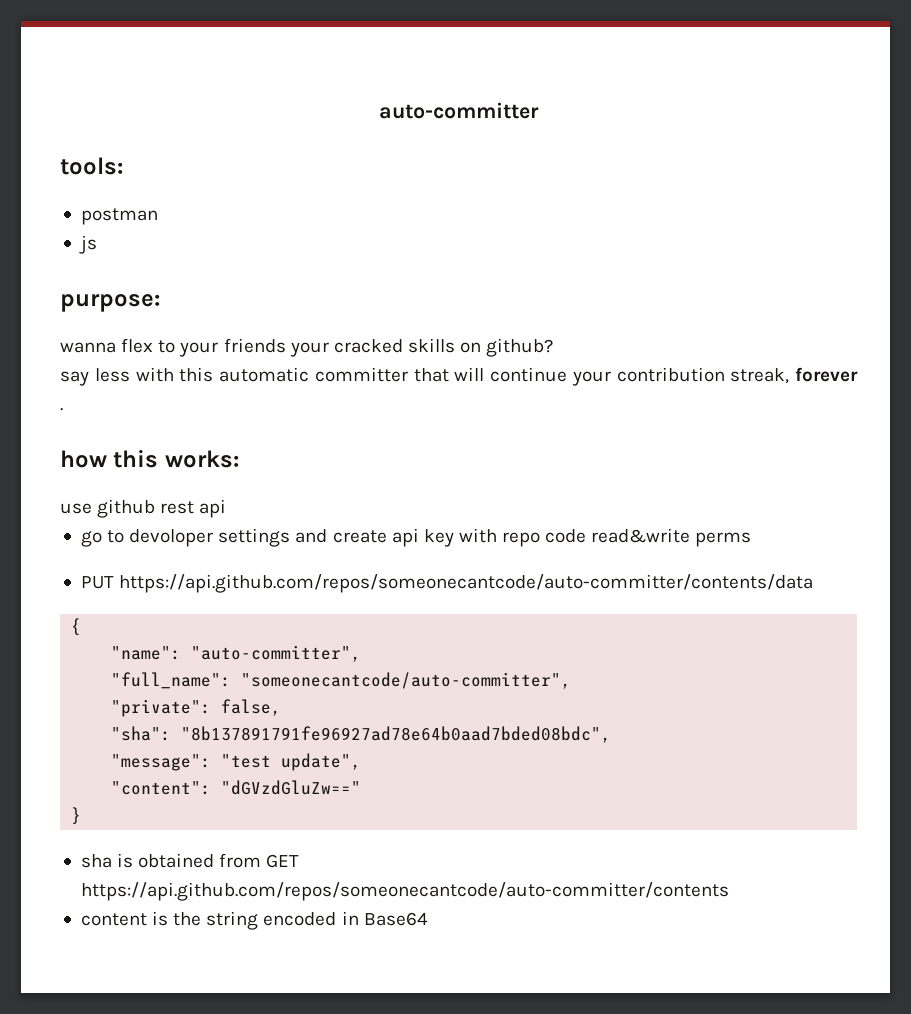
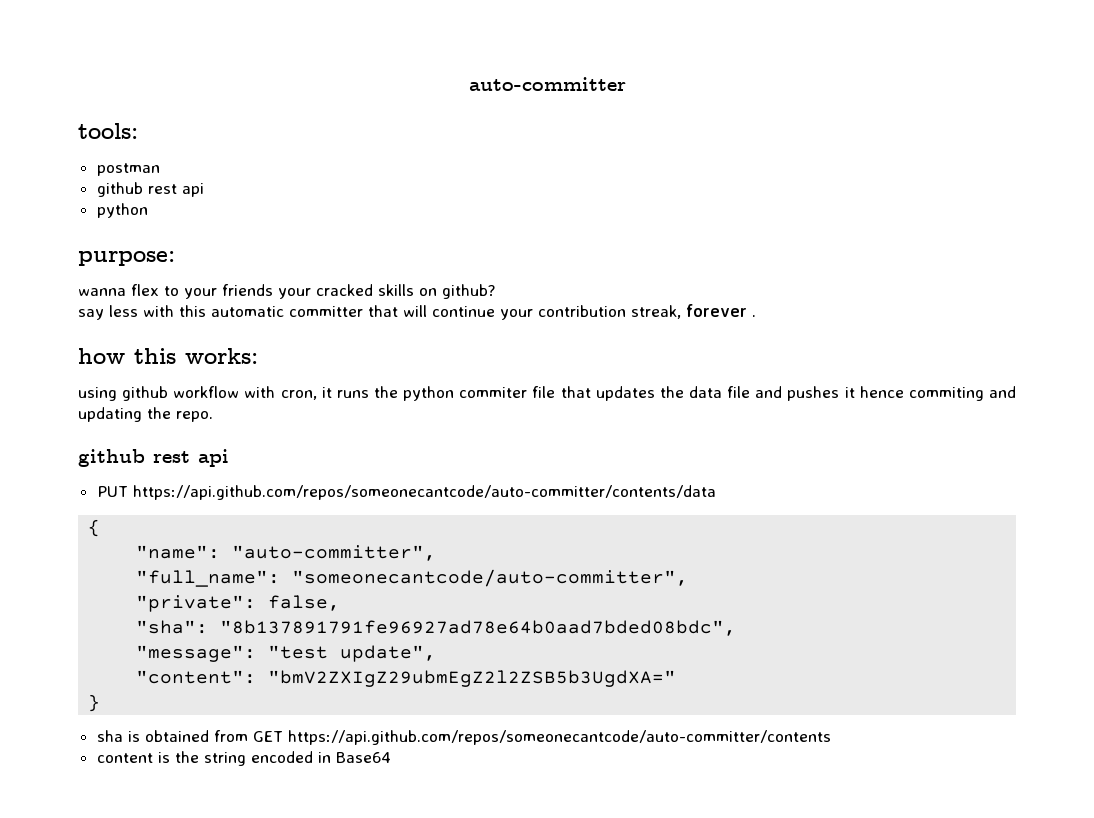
  postman
- js
+ github rest api
+ python
- use github rest api
- go to devoloper settings and create api key with repo code read&write perms
+ using github workflow with cron, it runs the python commiter file that updates the data file and pushes it hence commiting and updating the repo.
+ github rest api
- "content": "dGVzdGluZw=="
+ "content": "bmV2ZXIgZ29ubmEgZ2l2ZSB5b3UgdXA="

